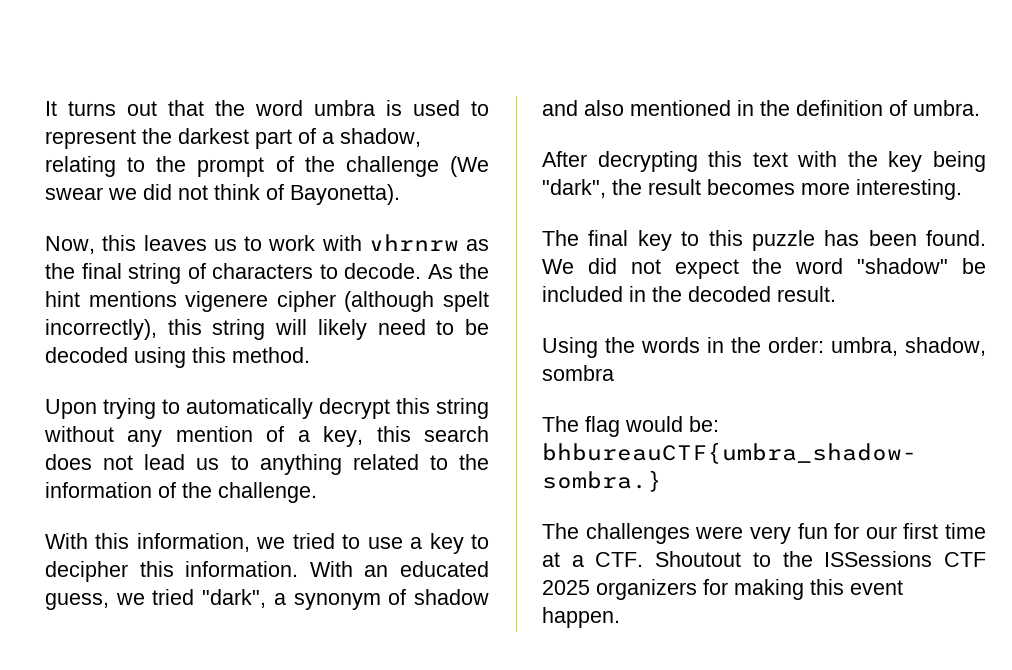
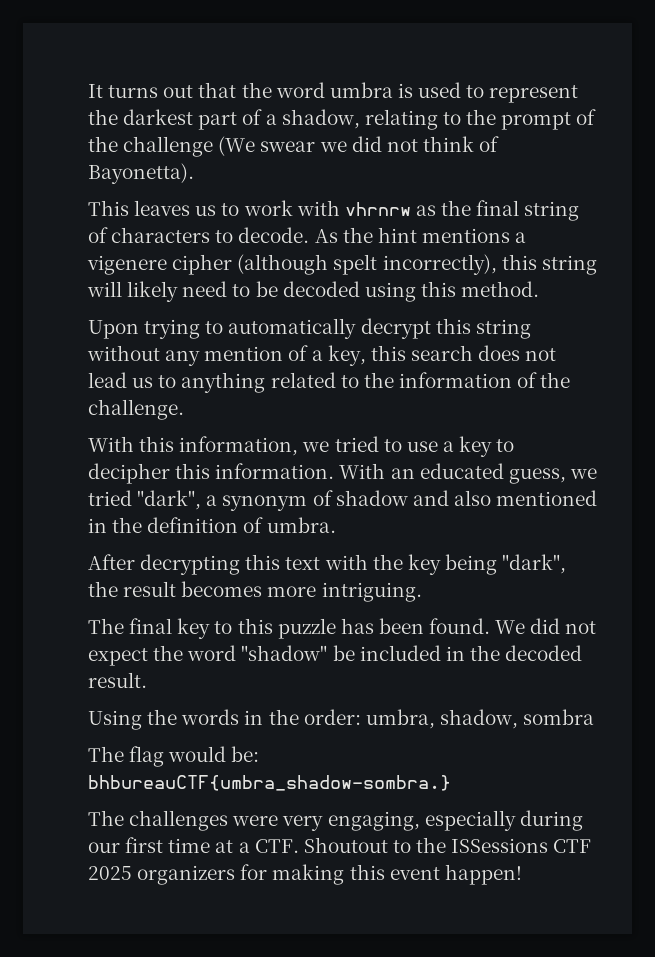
- Now, this leaves us to work with vhrnrw as the final string of characters to decode.
+ This leaves us to work with vhrnrw as the final string of characters to decode.
- As the hint mentions vigenere cipher (although spelt incorrectly), this string will likely need to be decoded using this method.
+ As the hint mentions a vigenere cipher (although spelt incorrectly), this string will likely need to be decoded using this method.
- After decrypting this text with the key being "dark", the result becomes more interesting.
+ After decrypting this text with the key being "dark", the result becomes more intriguing.
- The challenges were very fun for our first time at a CTF. Shoutout to the ISSessions CTF 2025 organizers for making this event happen.
+ The challenges were very engaging, especially during our first time at a CTF. Shoutout to the ISSessions CTF 2025 organizers for making this event happen!

